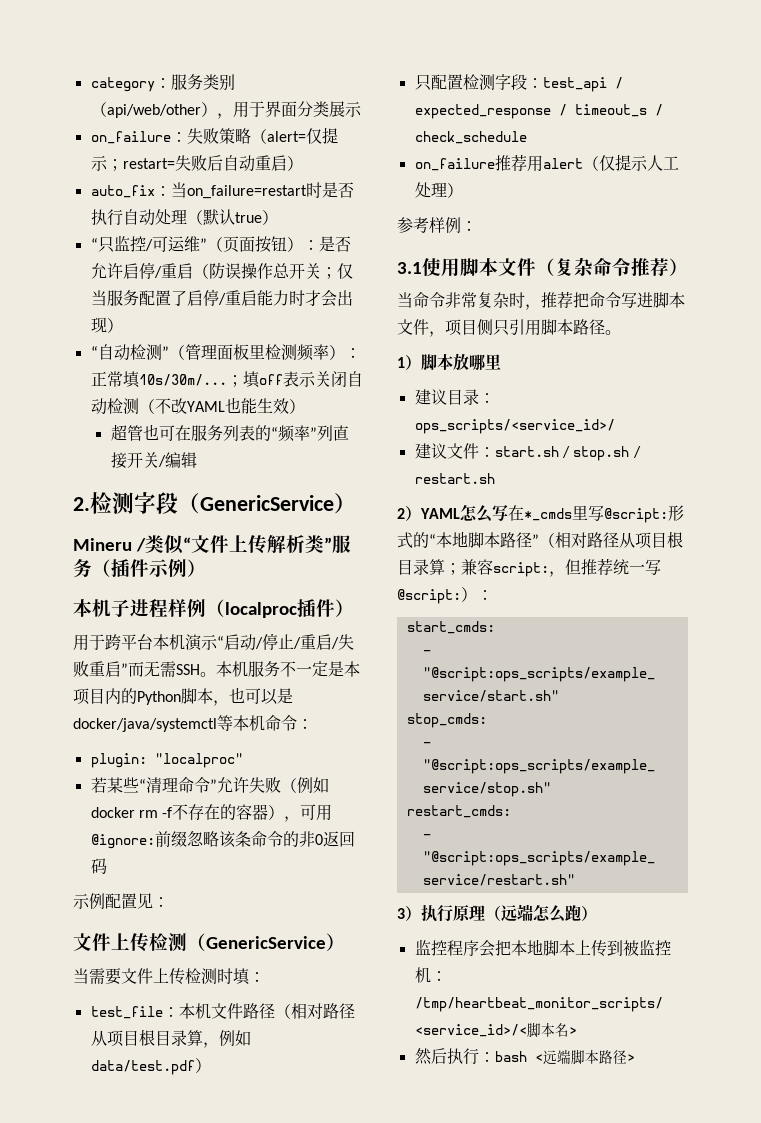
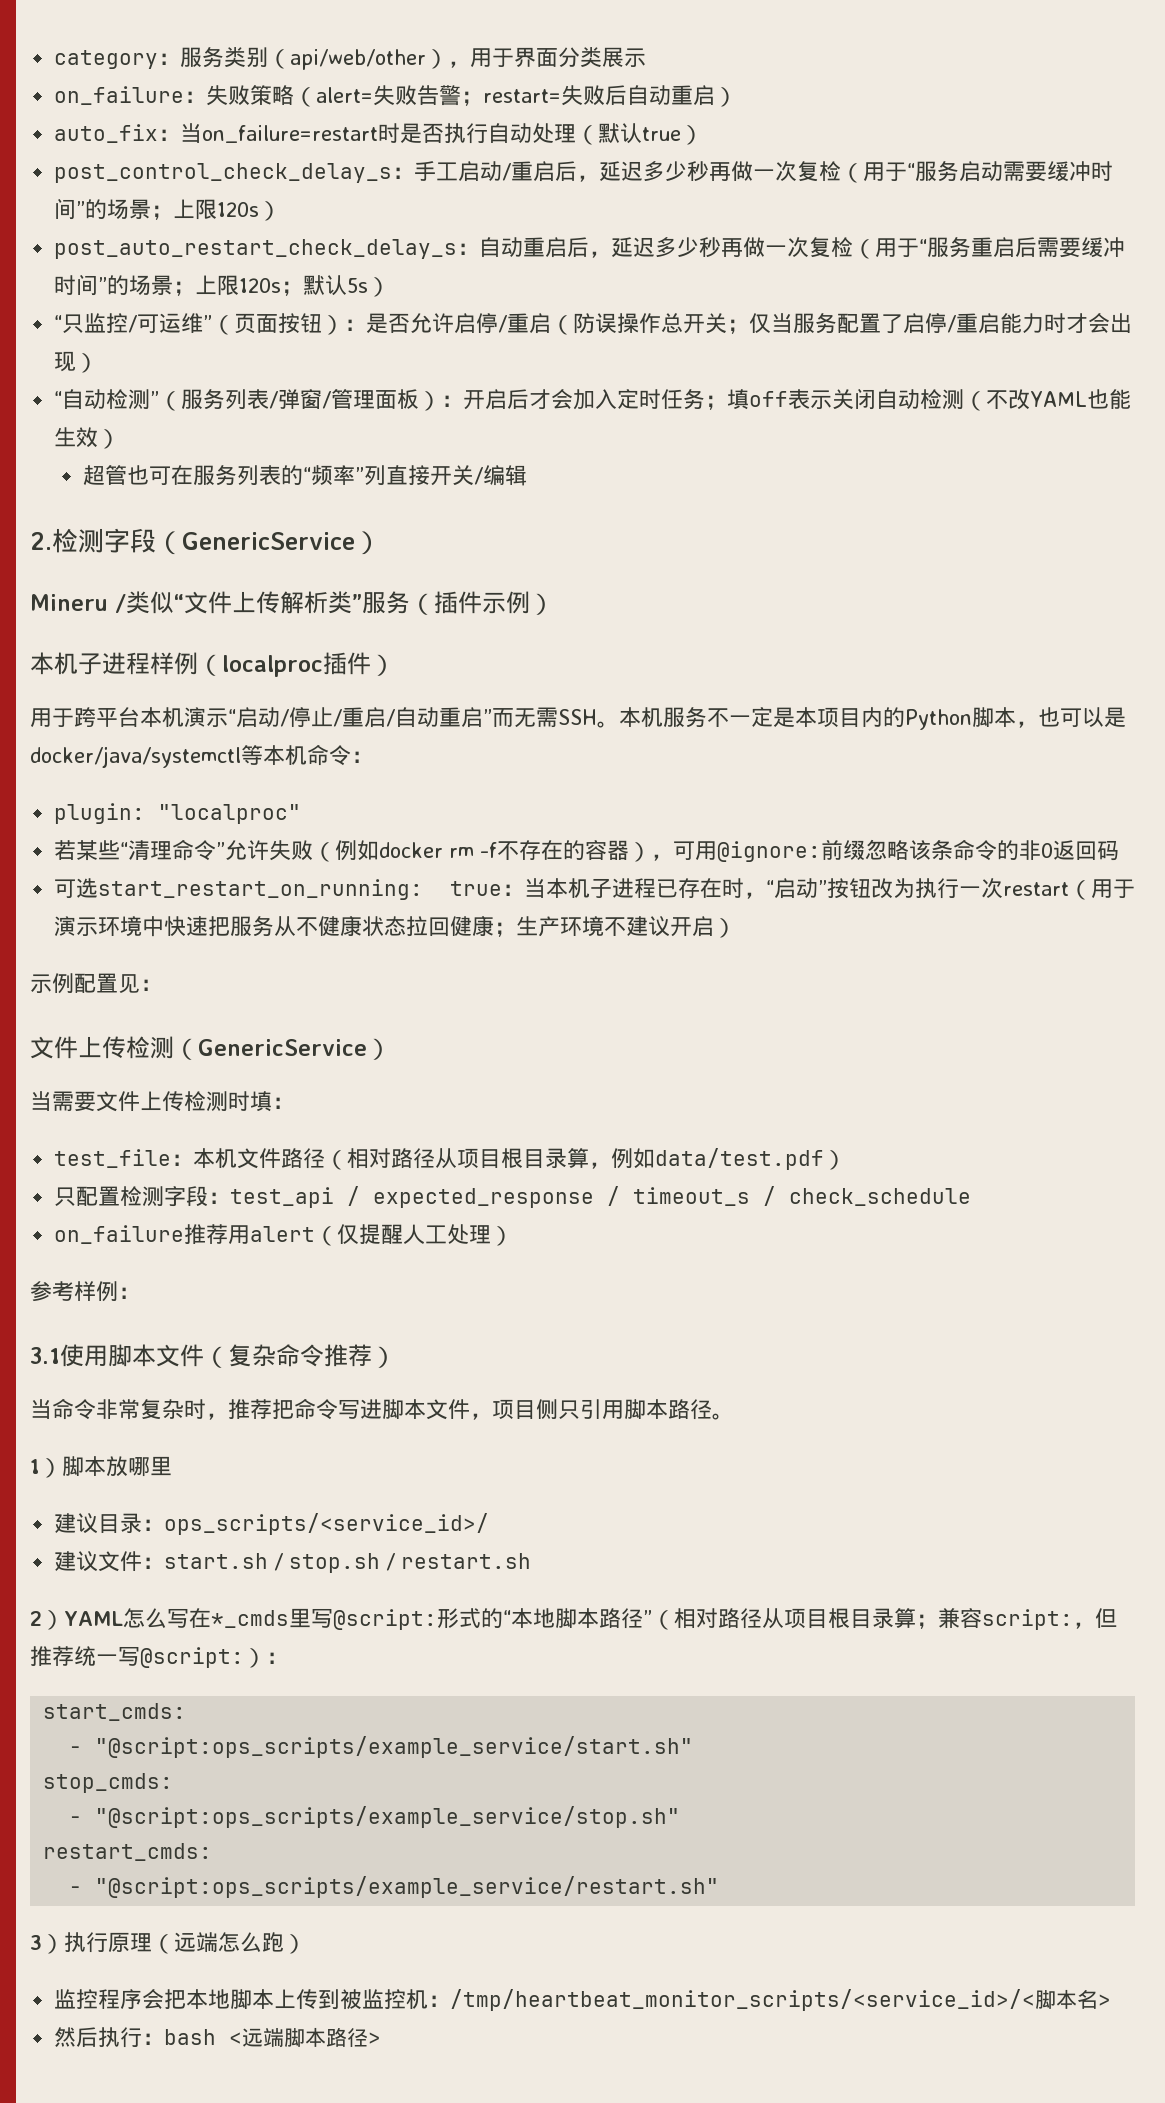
- on_failure：失败策略（alert=仅提示；restart=失败后自动重启）
+ on_failure：失败策略（alert=失败告警；restart=失败后自动重启）
+ post_control_check_delay_s：手工启动/重启后，延迟多少秒再做一次复检（用于“服务启动需要缓冲时间”的场景；上限120s）
+ post_auto_restart_check_delay_s：自动重启后，延迟多少秒再做一次复检（用于“服务重启后需要缓冲时间”的场景；上限120s；默认5s）
- “自动检测”（管理面板里检测频率）：正常填10s/30m/...；填off表示关闭自动检测（不改YAML也能生效）
+ “自动检测”（服务列表/弹窗/管理面板）：开启后才会加入定时任务；填off表示关闭自动检测（不改YAML也能生效）
- 用于跨平台本机演示“启动/停止/重启/失败重启”而无需SSH。
+ 用于跨平台本机演示“启动/停止/重启/自动重启”而无需SSH。
+ 可选start_restart_on_running: true：当本机子进程已存在时，“启动”按钮改为执行一次restart（用于演示环境中快速把服务从不健康状态拉回健康；生产环境不建议开启）
- on_failure推荐用alert（仅提示人工处理）
+ on_failure推荐用alert（仅提醒人工处理）

